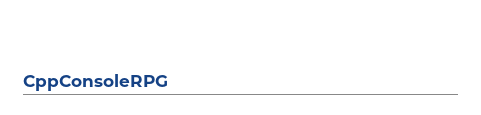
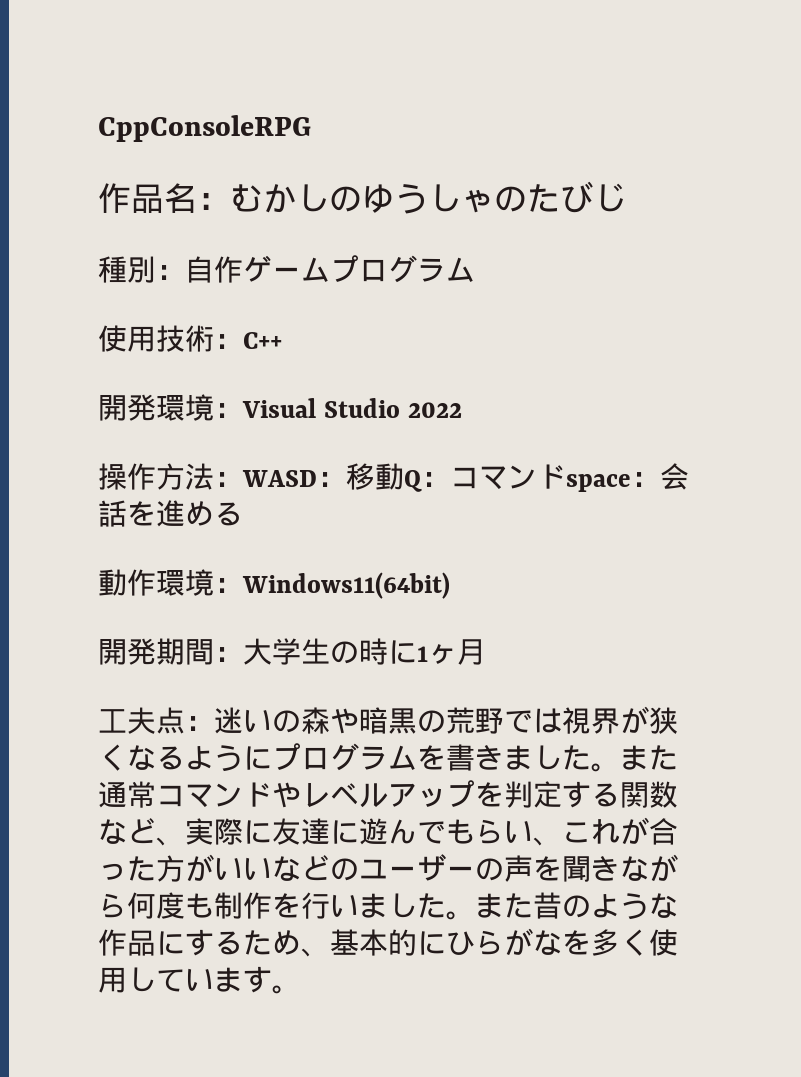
+ 作品名：むかしのゆうしゃのたびじ
+ 種別：自作ゲームプログラム
+ 使用技術：C++
+ 開発環境：Visual Studio 2022
+ 操作方法：WASD：移動Q：コマンドspace：会話を進める
+ 動作環境：Windows11(64bit)
+ 開発期間：大学生の時に1ヶ月
+ 工夫点：迷いの森や暗黒の荒野では視界が狭くなるようにプログラムを書きました。また通常コマンドやレベルアップを判定する関数など、実際に友達に遊んでもらい、これが合った方がいいなどのユーザーの声を聞きながら何度も制作を行いました。また昔のような作品にするため、基本的にひらがなを多く使用しています。

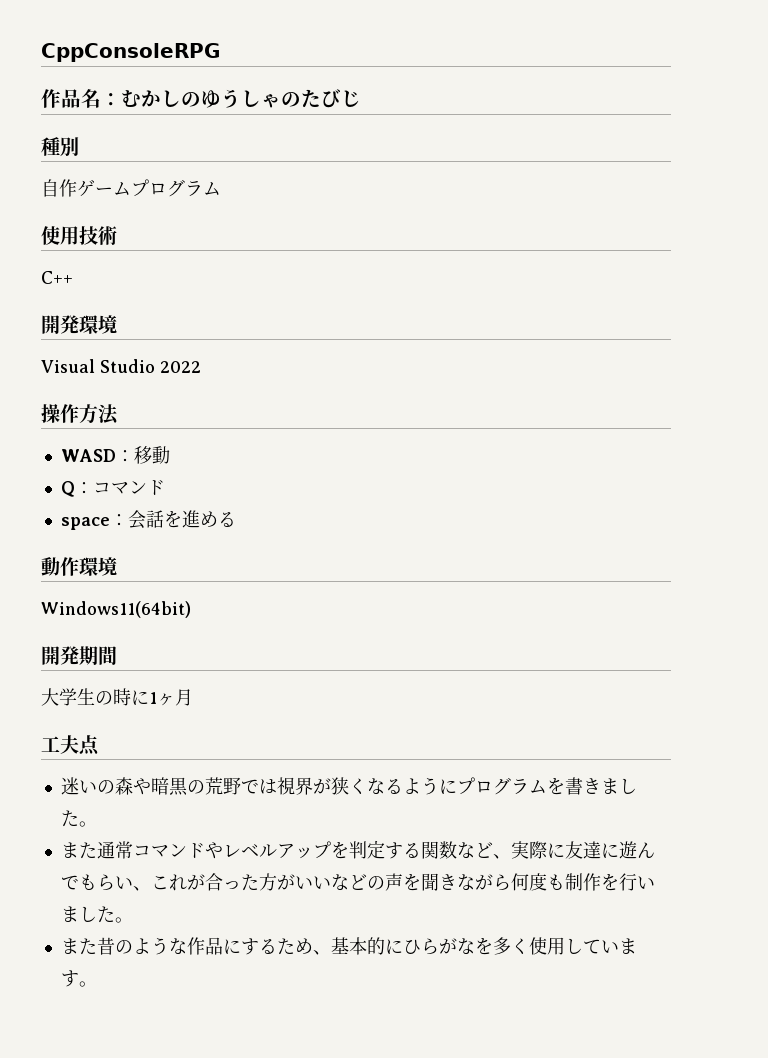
- 種別：自作ゲームプログラム
+ 種別
+ 自作ゲームプログラム
- 使用技術：C++
+ 使用技術
+ C++
- 開発環境：Visual Studio 2022
+ 開発環境
+ Visual Studio 2022
- 操作方法：WASD：移動Q：コマンドspace：会話を進める
+ 操作方法
+ WASD：移動
+ Q：コマンド
+ space：会話を進める
- 動作環境：Windows11(64bit)
+ 動作環境
+ Windows11(64bit)
- 開発期間：大学生の時に1ヶ月
+ 開発期間
+ 大学生の時に1ヶ月
- 工夫点：迷いの森や暗黒の荒野では視界が狭くなるようにプログラムを書きました。また通常コマンドやレベルアップを判定する関数など、実際に友達に遊んでもらい、これが合った方がいいなどのユーザーの声を聞きながら何度も制作を行いました。また昔のような作品にするため、基本的にひらがなを多く使用しています。
+ 工夫点
+ 迷いの森や暗黒の荒野では視界が狭くなるようにプログラムを書きました。
+ また通常コマンドやレベルアップを判定する関数など、実際に友達に遊んでもらい、これが合った方がいいなどの声を聞きながら何度も制作を行いました。
+ また昔のような作品にするため、基本的にひらがなを多く使用しています。

